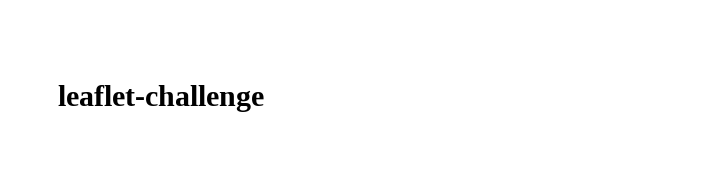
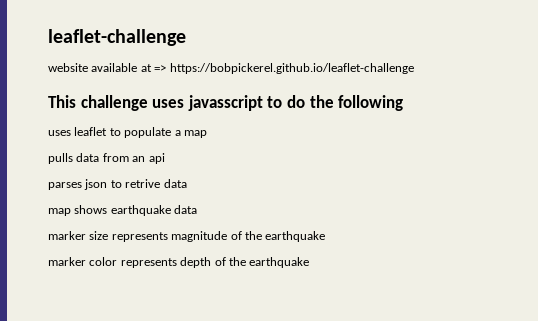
+ website available at => https://bobpickerel.github.io/leaflet-challenge
+ This challenge uses javasscript to do the following
+ uses leaflet to populate a map
+ pulls data from an api
+ parses json to retrive data
+ map shows earthquake data
+ marker size represents magnitude of the earthquake
+ marker color represents depth of the earthquake

